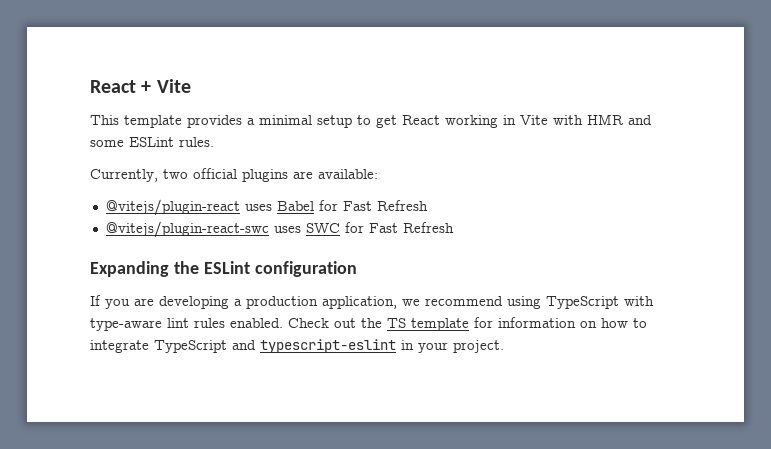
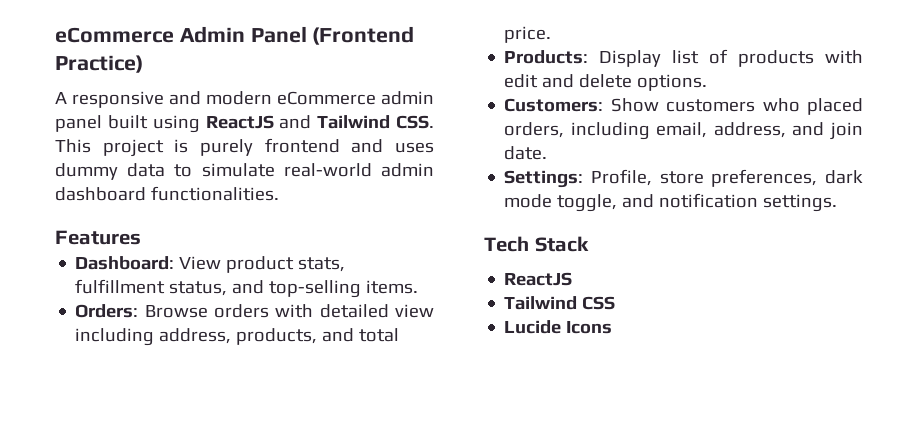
- React + Vite
- This template provides a minimal setup to get React working in Vite with HMR and some ESLint rules.
- Currently, two official plugins are available:
- @vitejs/plugin-react uses Babel for Fast Refresh
- @vitejs/plugin-react-swc uses SWC for Fast Refresh
- Expanding the ESLint configuration
- If you are developing a production application, we recommend using TypeScript with type-aware lint rules enabled. Check out the TS template for information on how to integrate TypeScript and typescript-eslint in your project.
+ eCommerce Admin Panel (Frontend Practice)
+ A responsive and modern eCommerce admin panel built using ReactJS and Tailwind CSS. This project is purely frontend and uses dummy data to simulate real-world admin dashboard functionalities.
+ Features
+ Dashboard: View product stats, fulfillment status, and top-selling items.
+ Orders: Browse orders with detailed view including address, products, and total price.
+ Products: Display list of products with edit and delete options.
+ Customers: Show customers who placed orders, including email, address, and join date.
+ Settings: Profile, store preferences, dark mode toggle, and notification settings.
+ Tech Stack
+ ReactJS
+ Tailwind CSS
+ Lucide Icons

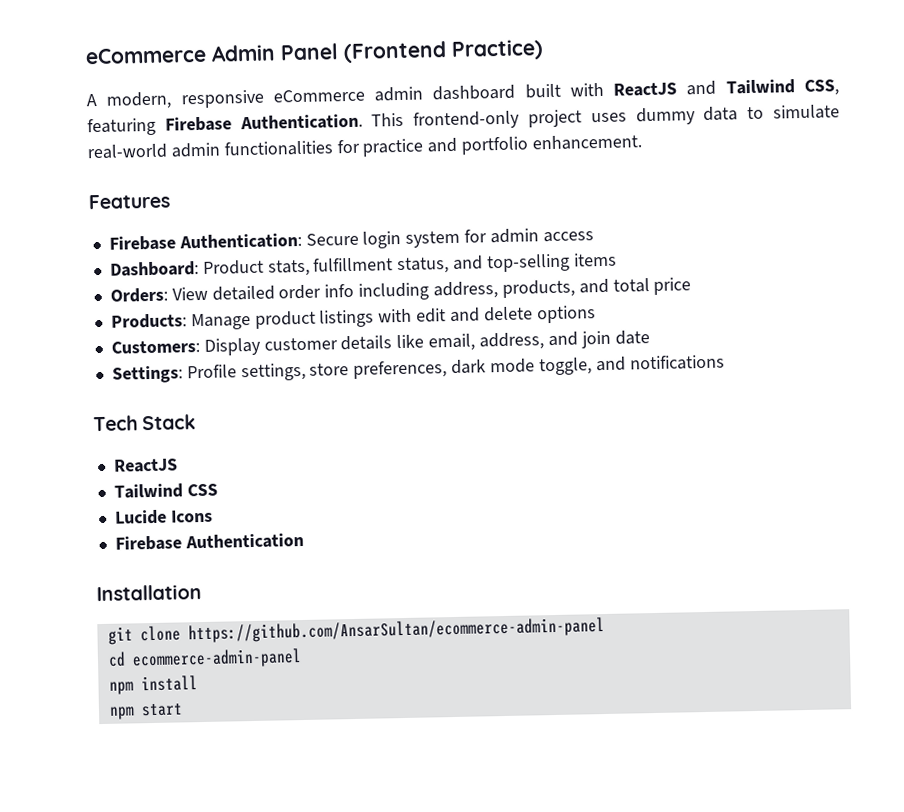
- A responsive and modern eCommerce admin panel built using ReactJS and Tailwind CSS. This project is purely frontend and uses dummy data to simulate real-world admin dashboard functionalities.
+ A modern, responsive eCommerce admin dashboard built with ReactJS and Tailwind CSS, featuring Firebase Authentication. This frontend-only project uses dummy data to simulate real-world admin functionalities for practice and portfolio enhancement.
  Features
+ Firebase Authentication: Secure login system for admin access
- Dashboard: View product stats, fulfillment status, and top-selling items.
+ Dashboard: Product stats, fulfillment status, and top-selling items
- Orders: Browse orders with detailed view including address, products, and total price.
+ Orders: View detailed order info including address, products, and total price
- Products: Display list of products with edit and delete options.
+ Products: Manage product listings with edit and delete options
- Customers: Show customers who placed orders, including email, address, and join date.
+ Customers: Display customer details like email, address, and join date
- Settings: Profile, store preferences, dark mode toggle, and notification settings.
+ Settings: Profile settings, store preferences, dark mode toggle, and notifications
+ Firebase Authentication
+ Installation
+ git clone https://github.com/AnsarSultan/ecommerce-admin-panel
+ cd ecommerce-admin-panel
+ npm install
+ npm start

